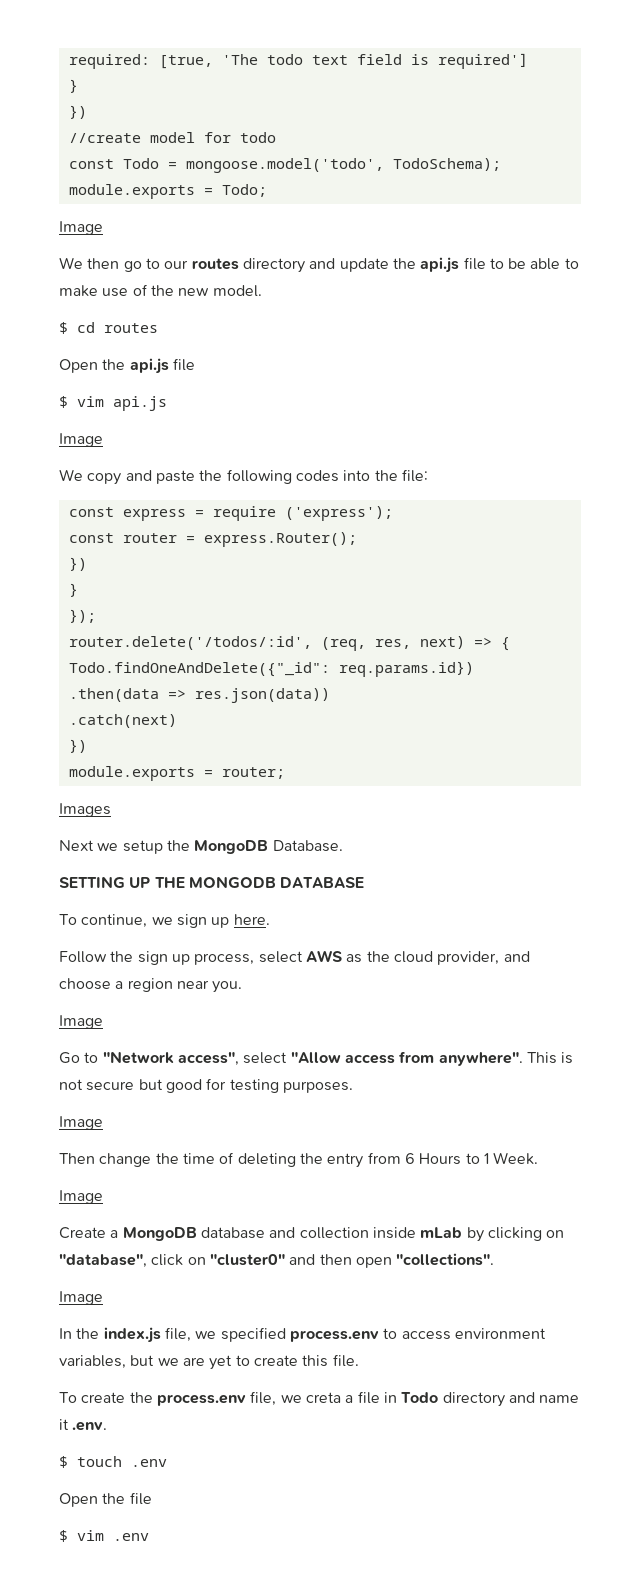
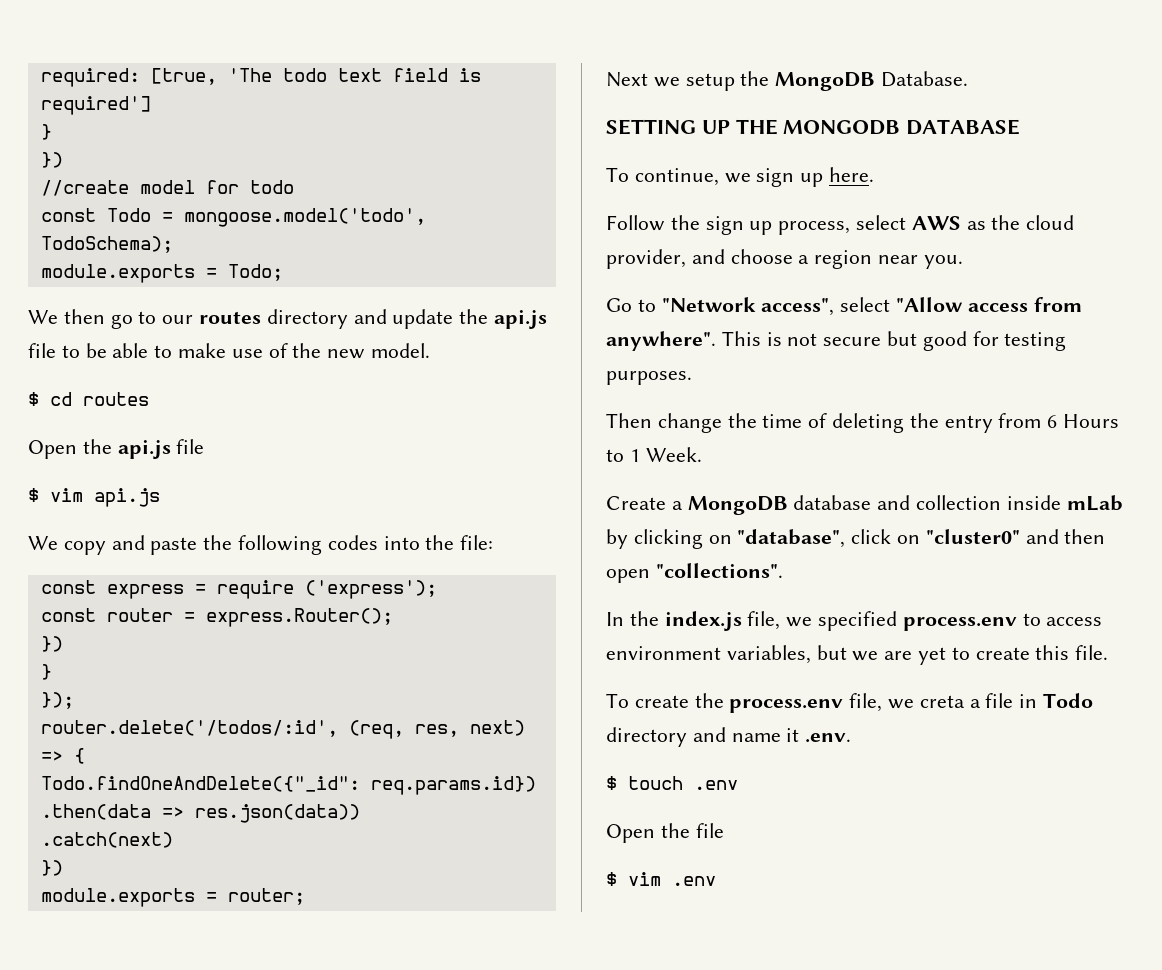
  module.exports = Todo;
- Image
  $ vim api.js
- Image
- Images
  Follow the sign up process, select AWS as the cloud provider, and choose a region near you.
- Image
  This is not secure but good for testing purposes.
- Image
  Then change the time of deleting the entry from 6 Hours to 1 Week.
- Image
  Create a MongoDB database and collection inside mLab by clicking on "database", click on "cluster0" and then open "collections".
- Image

